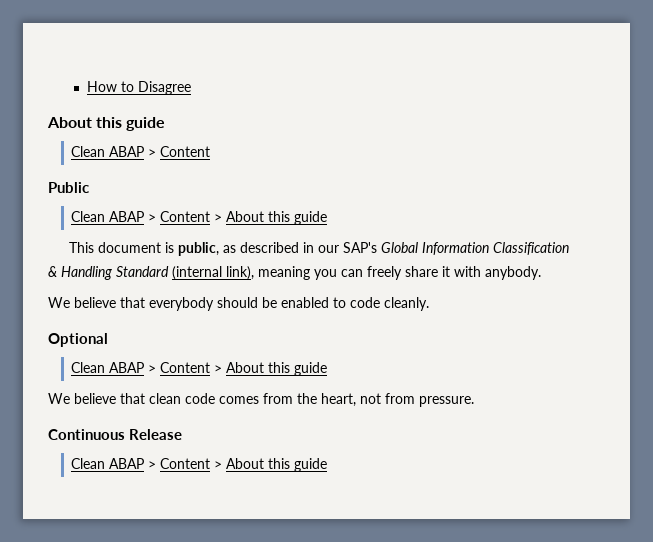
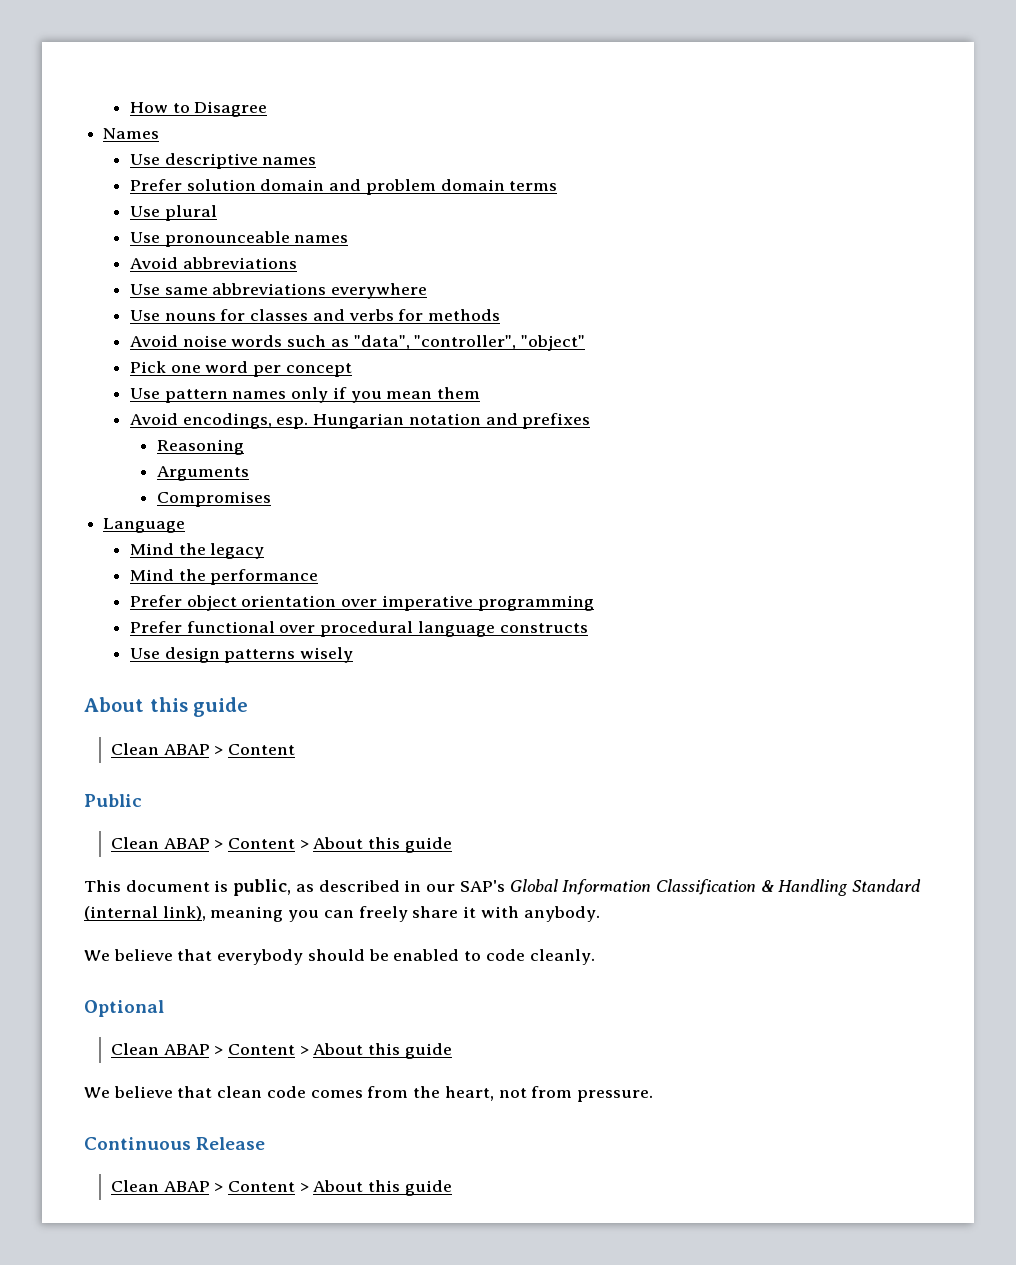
+ Names
+ Use descriptive names
+ Prefer solution domain and problem domain terms
+ Use plural
+ Use pronounceable names
+ Avoid abbreviations
+ Use same abbreviations everywhere
+ Use nouns for classes and verbs for methods
+ Avoid noise words such as "data", "controller", "object"
+ Pick one word per concept
+ Use pattern names only if you mean them
+ Avoid encodings, esp. Hungarian notation and prefixes
+ Reasoning
+ Arguments
+ Compromises
+ Language
+ Mind the legacy
+ Mind the performance
+ Prefer object orientation over imperative programming
+ Prefer functional over procedural language constructs
+ Use design patterns wisely

